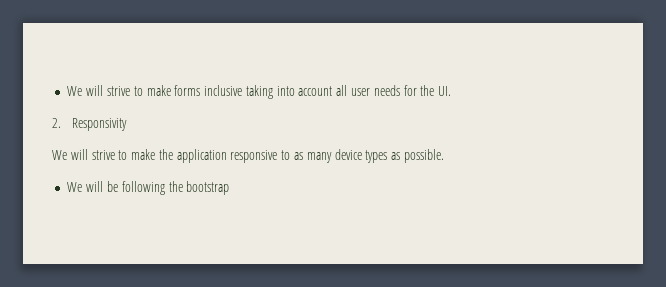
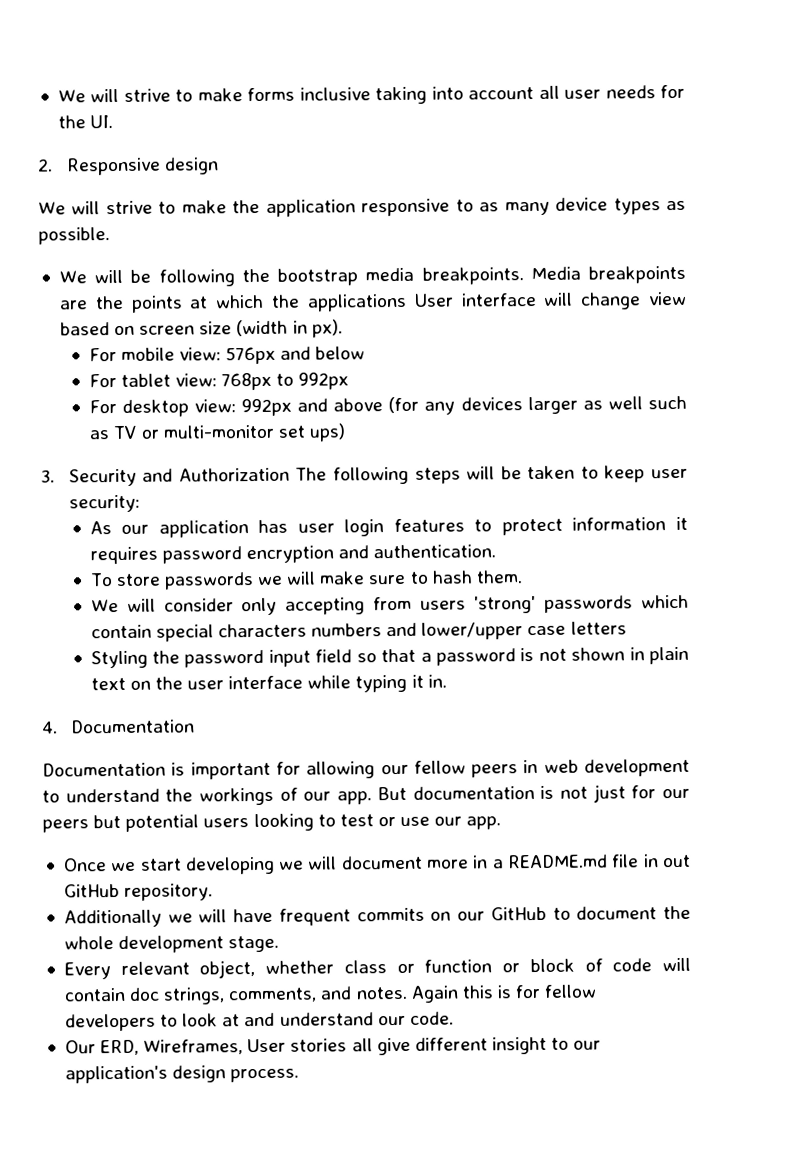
- 2. Responsivity
+ 2. Responsive design
- We will be following the bootstrap
+ We will be following the bootstrap media breakpoints. Media breakpoints are the points at which the applications User interface will change view based on screen size (width in px).
+ For mobile view: 576px and below
+ For tablet view: 768px to 992px
+ For desktop view: 992px and above (for any devices larger as well such as TV or multi-monitor set ups)
+ 3. Security and Authorization The following steps will be taken to keep user security:
+ As our application has user login features to protect information it requires password encryption and authentication.
+ To store passwords we will make sure to hash them.
+ We will consider only accepting from users 'strong' passwords which contain special characters numbers and lower/upper case letters
+ Styling the password input field so that a password is not shown in plain text on the user interface while typing it in.
+ 4. Documentation
+ Documentation is important for allowing our fellow peers in web development to understand the workings of our app. But documentation is not just for our peers but potential users looking to test or use our app.
+ Once we start developing we will document more in a README.md file in out GitHub repository.
+ Additionally we will have frequent commits on our GitHub to document the whole development stage.
+ Every relevant object, whether class or function or block of code will contain doc strings, comments, and notes. Again this is for fellow developers to look at and understand our code.
+ Our ERD, Wireframes, User stories all give different insight to our application's design process.

